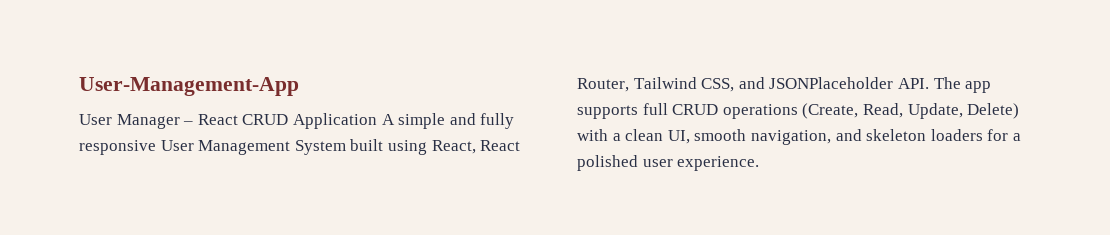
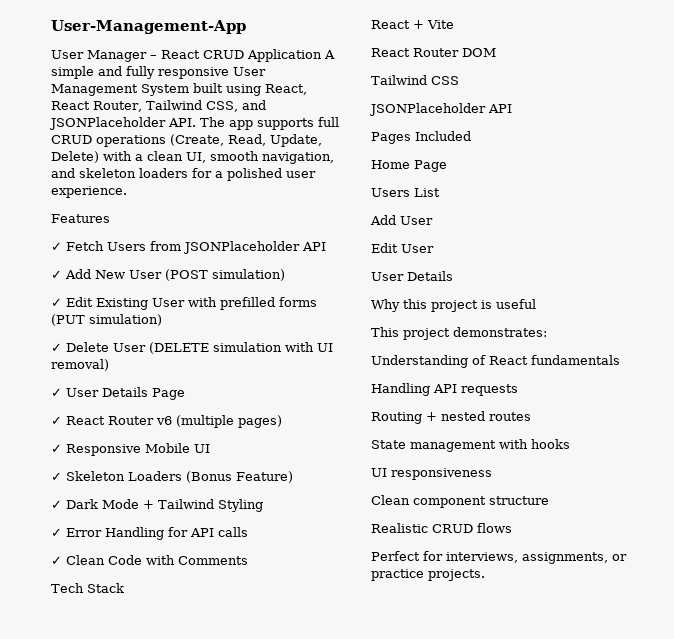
+ Features
+ ✓ Fetch Users from JSONPlaceholder API
+ ✓ Add New User (POST simulation)
+ ✓ Edit Existing User with prefilled forms (PUT simulation)
+ ✓ Delete User (DELETE simulation with UI removal)
+ ✓ User Details Page
+ ✓ React Router v6 (multiple pages)
+ ✓ Responsive Mobile UI
+ ✓ Skeleton Loaders (Bonus Feature)
+ ✓ Dark Mode + Tailwind Styling
+ ✓ Error Handling for API calls
+ ✓ Clean Code with Comments
+ Tech Stack
+ React + Vite
+ React Router DOM
+ Tailwind CSS
+ JSONPlaceholder API
+ Pages Included
+ Home Page
+ Users List
+ Add User
+ Edit User
+ User Details
+ Why this project is useful
+ This project demonstrates:
+ Understanding of React fundamentals
+ Handling API requests
+ Routing + nested routes
+ State management with hooks
+ UI responsiveness
+ Clean component structure
+ Realistic CRUD flows
+ Perfect for interviews, assignments, or practice projects.

